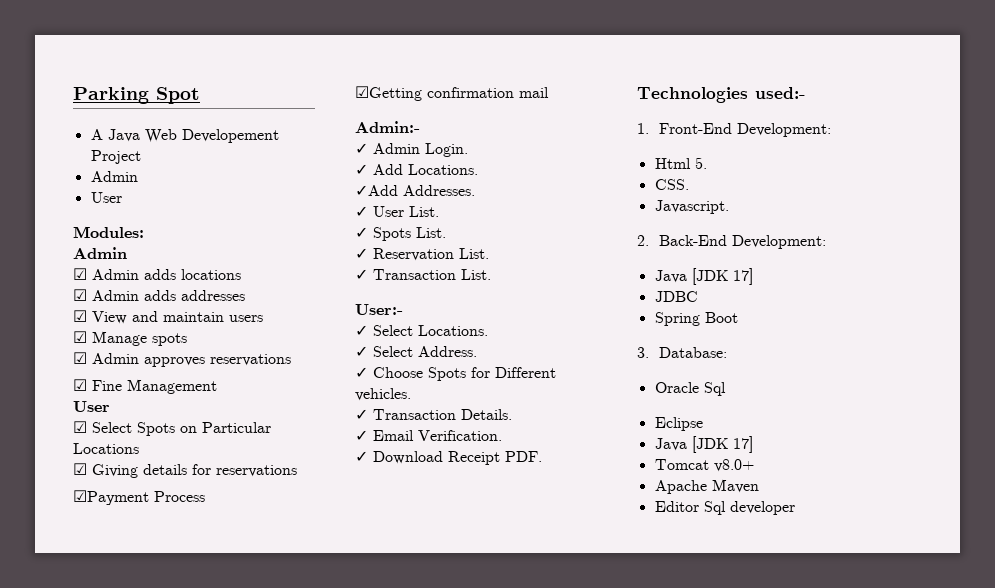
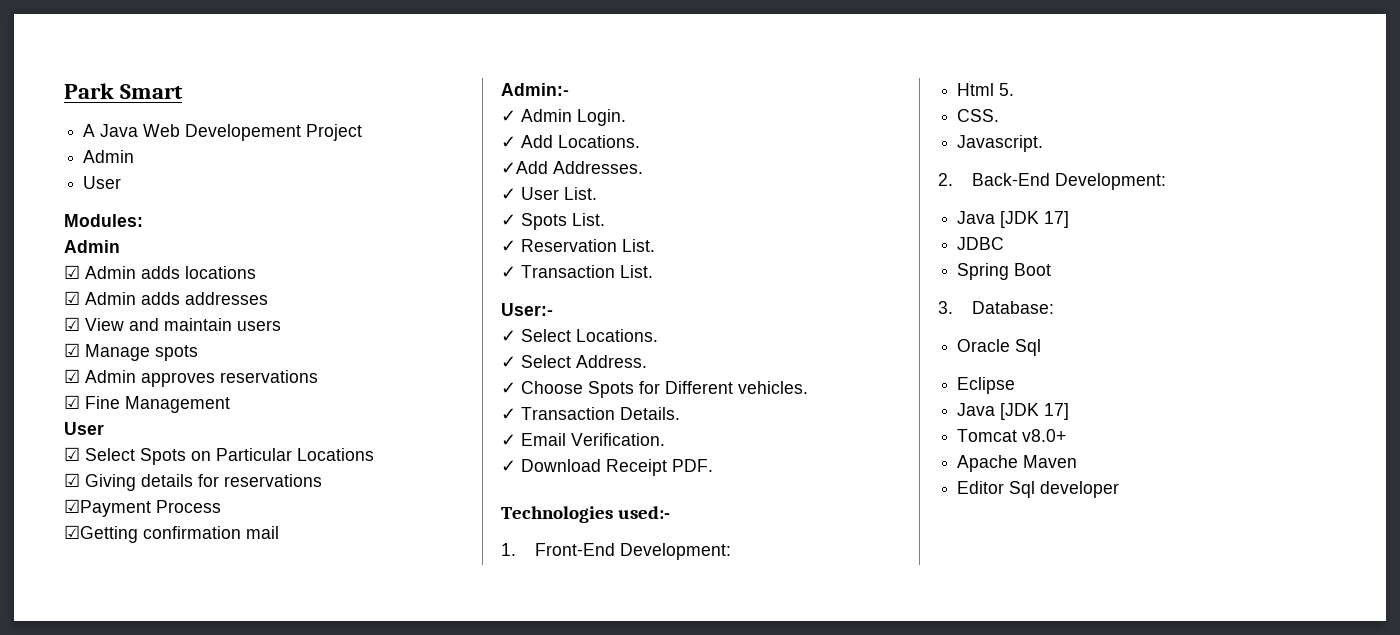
- Parking Spot
+ Park Smart

